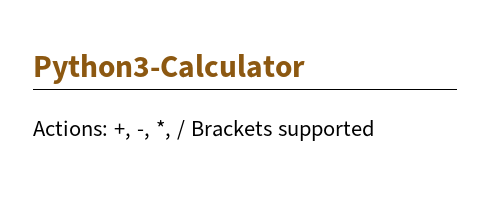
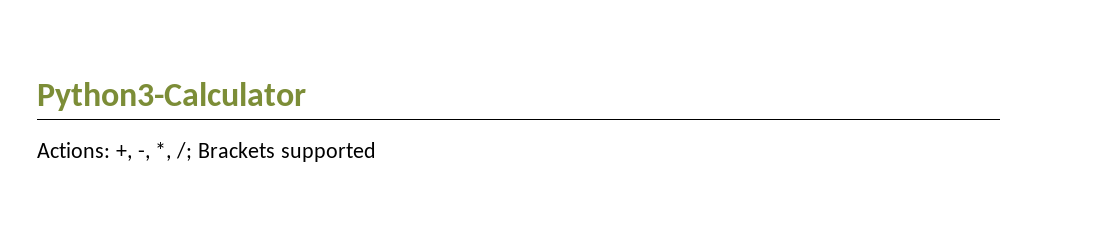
- Actions: +, -, *, / Brackets supported
+ Actions: +, -, *, /; Brackets supported

